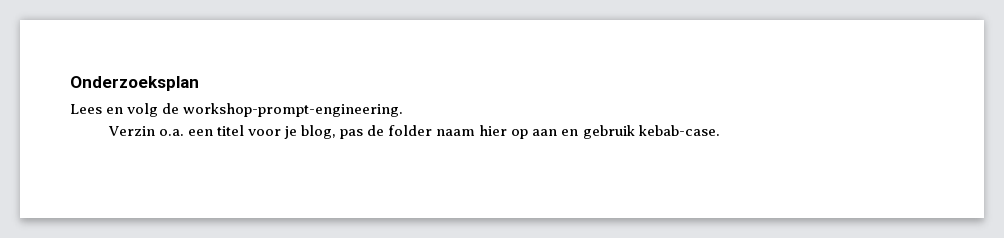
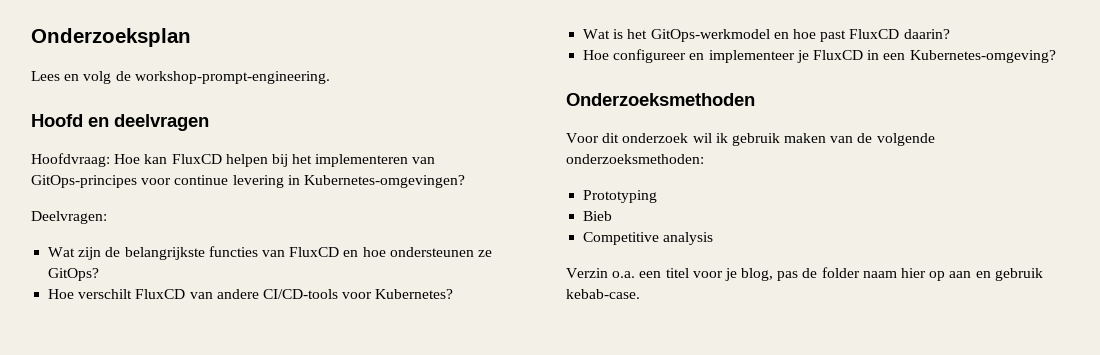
+ Hoofd en deelvragen
+ Hoofdvraag: Hoe kan FluxCD helpen bij het implementeren van GitOps-principes voor continue levering in Kubernetes-omgevingen?
+ Deelvragen:
+ Wat zijn de belangrijkste functies van FluxCD en hoe ondersteunen ze GitOps?
+ Hoe verschilt FluxCD van andere CI/CD-tools voor Kubernetes?
+ Wat is het GitOps-werkmodel en hoe past FluxCD daarin?
+ Hoe configureer en implementeer je FluxCD in een Kubernetes-omgeving?
+ Onderzoeksmethoden
+ Voor dit onderzoek wil ik gebruik maken van de volgende onderzoeksmethoden:
+ Prototyping
+ Bieb
+ Competitive analysis

